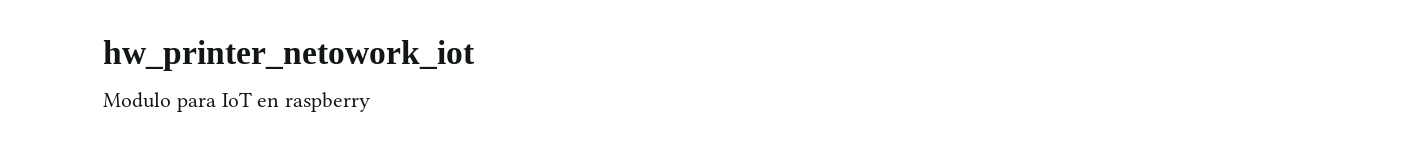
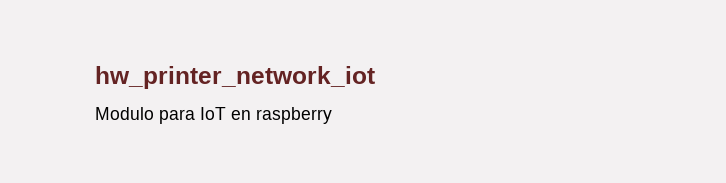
- hw_printer_netowork_iot
+ hw_printer_network_iot

